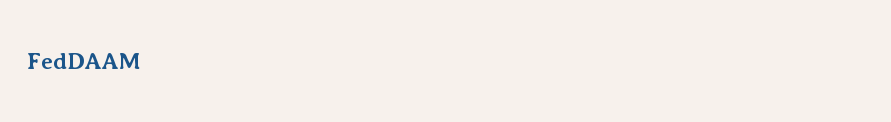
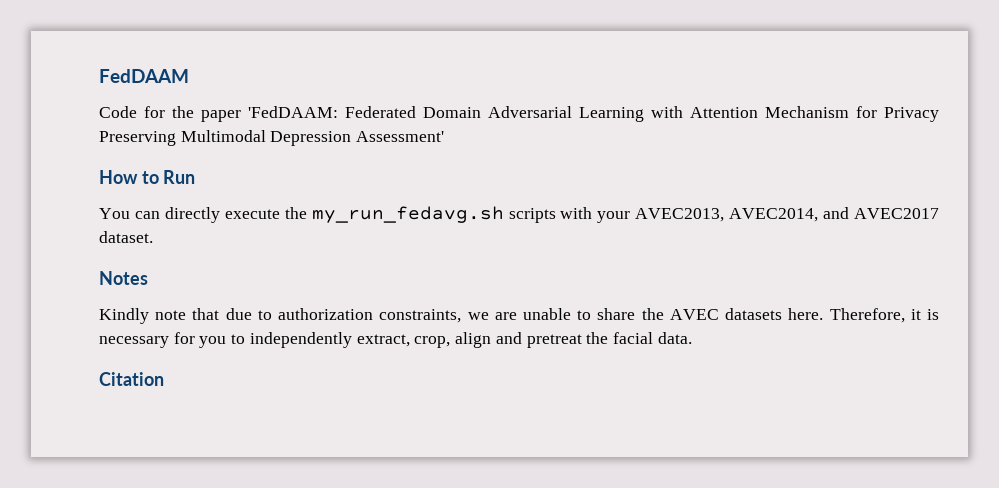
+ Code for the paper 'FedDAAM: Federated Domain Adversarial Learning with Attention Mechanism for Privacy Preserving Multimodal Depression Assessment'
+ How to Run
+ You can directly execute the my_run_fedavg.sh scripts with your AVEC2013, AVEC2014, and AVEC2017 dataset.
+ Notes
+ Kindly note that due to authorization constraints, we are unable to share the AVEC datasets here. Therefore, it is necessary for you to independently extract, crop, align and pretreat the facial data.
+ Citation

